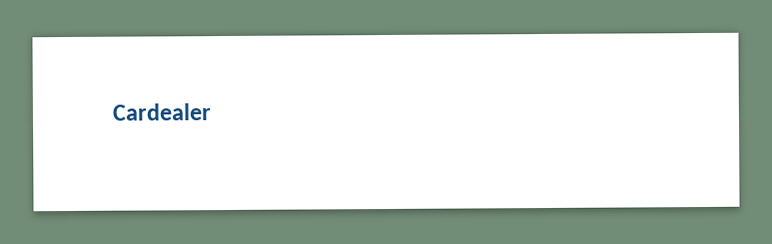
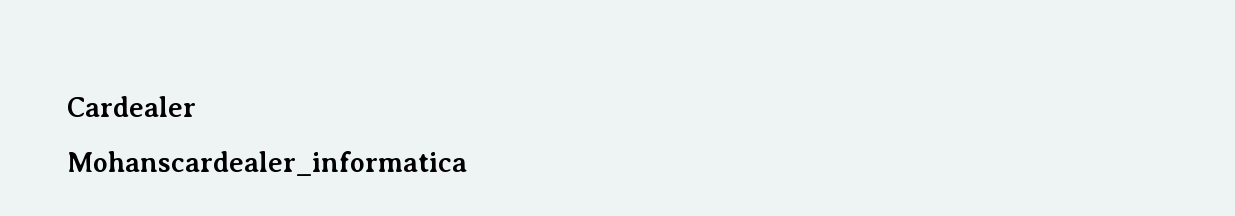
+ Mohanscardealer_informatica

